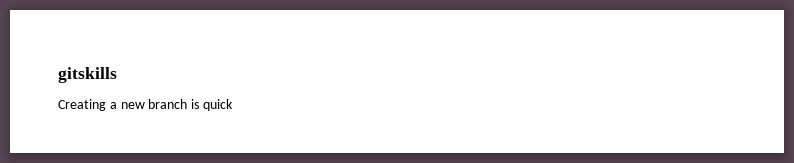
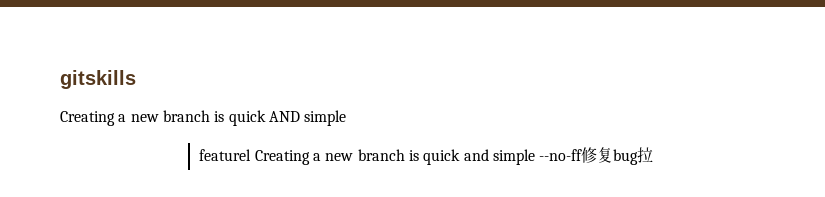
- Creating a new branch is quick
+ Creating a new branch is quick AND simple
+ featurel Creating a new branch is quick and simple --no-ff修复bug拉

